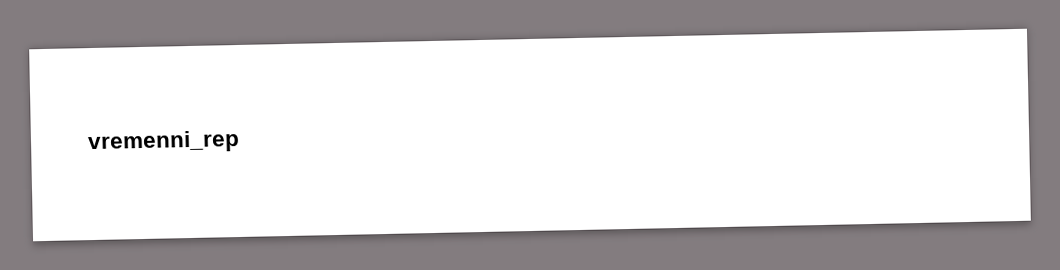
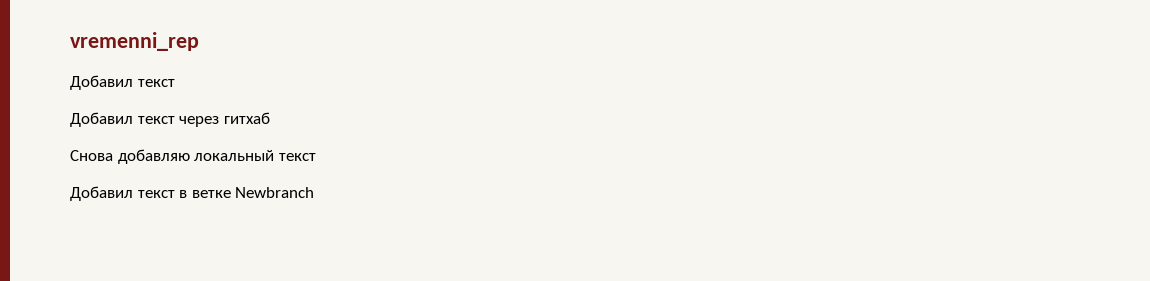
  vremenni_rep
+ Добавил текст
+ Добавил текст через гитхаб
+ Снова добавляю локальный текст
+ Добавил текст в ветке Newbranch

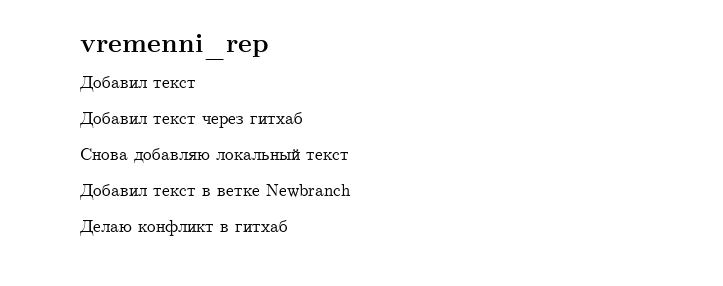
+ Делаю конфликт в гитхаб

